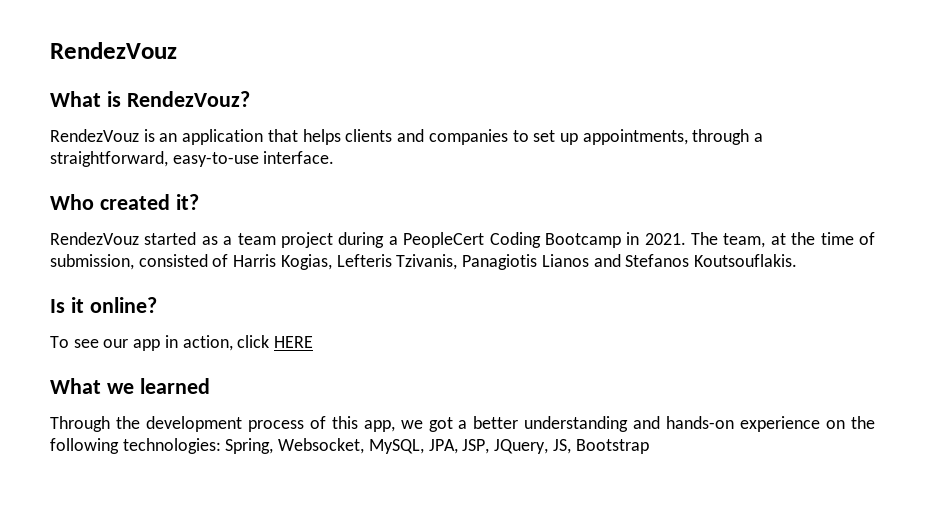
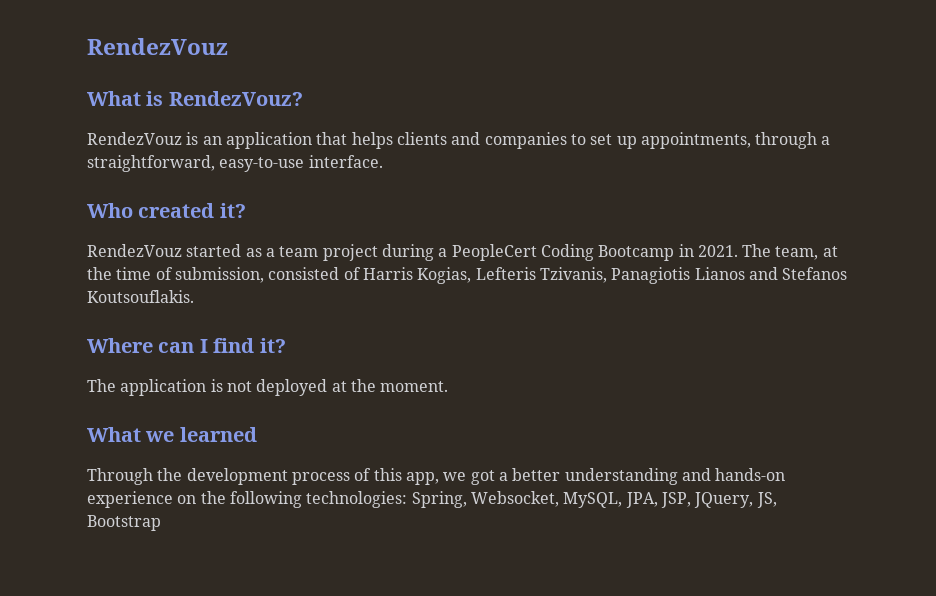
- Is it online?
- To see our app in action, click HERE
+ Where can I find it?
+ The application is not deployed at the moment.

